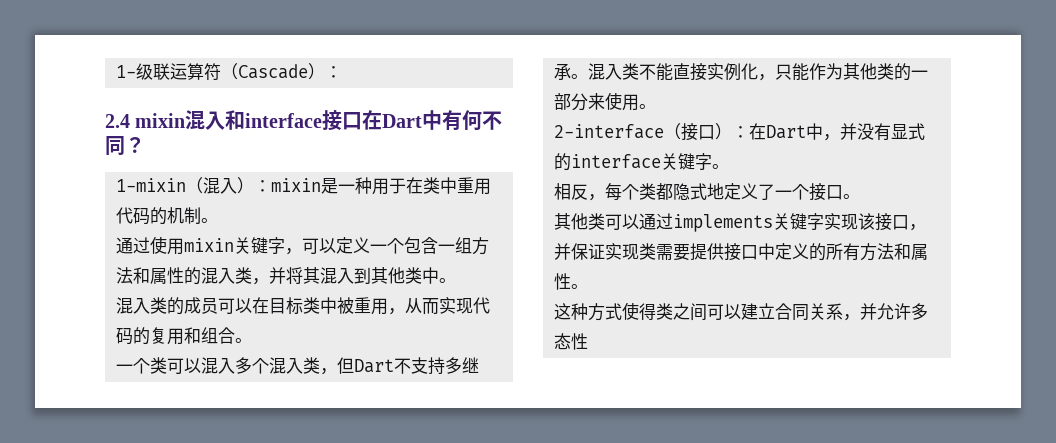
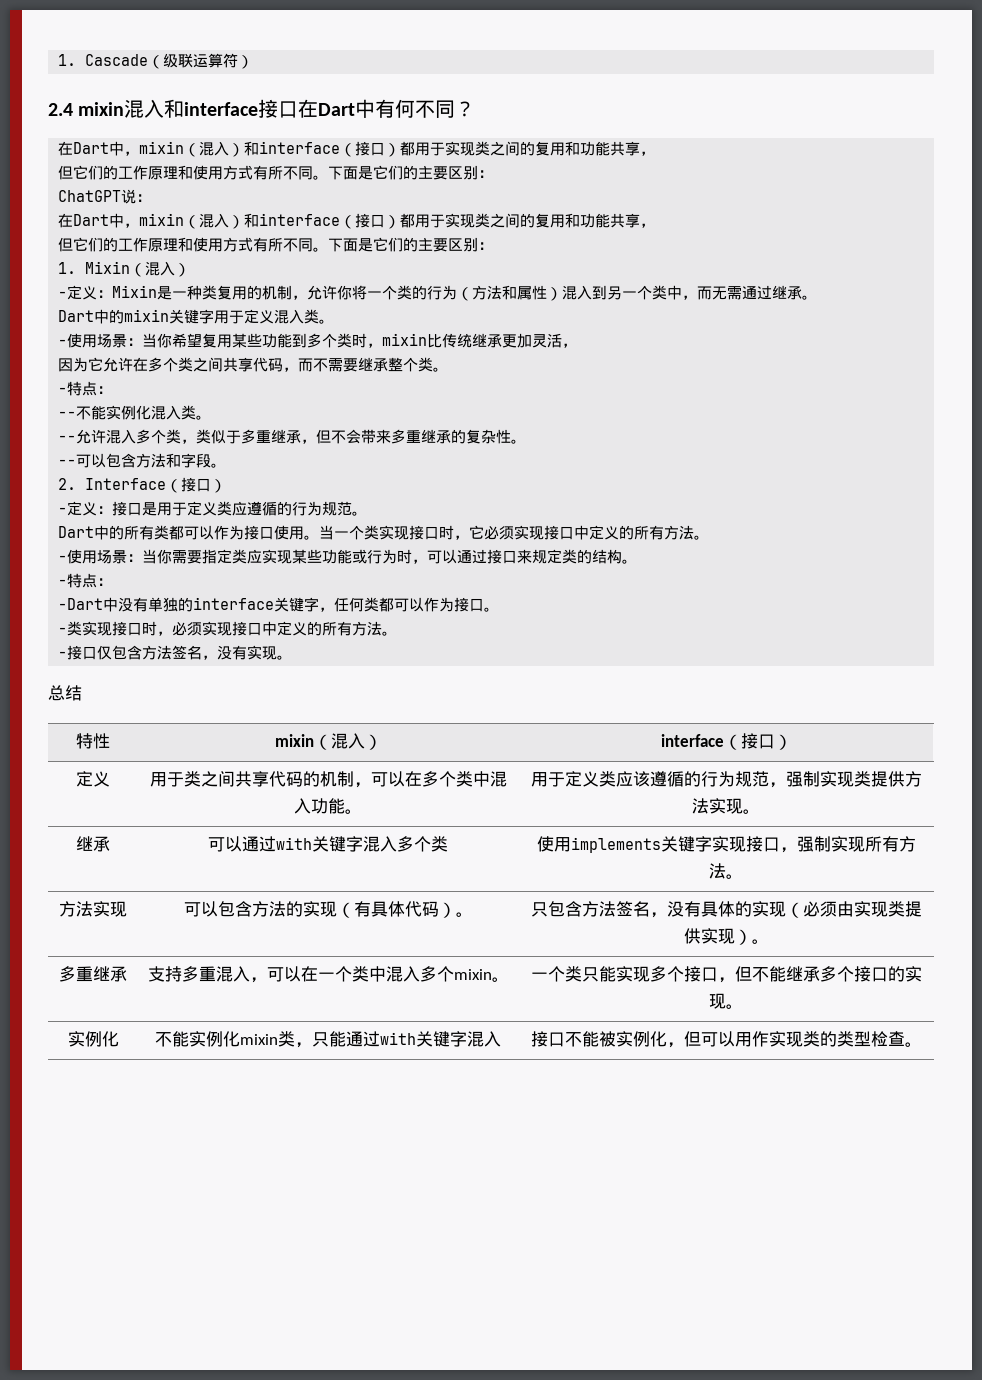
- 1-级联运算符（Cascade）：
+ 1. Cascade（级联运算符）
  2.4 mixin混入和interface接口在Dart中有何不同？
- 1-mixin（混入）：mixin是一种用于在类中重用代码的机制。
- 通过使用mixin关键字，可以定义一个包含一组方法和属性的混入类，并将其混入到其他类中。
- 混入类的成员可以在目标类中被重用，从而实现代码的复用和组合。
- 一个类可以混入多个混入类，但Dart不支持多继承。混入类不能直接实例化，只能作为其他类的一部分来使用。
- 2-interface（接口）：在Dart中，并没有显式的interface关键字。
- 相反，每个类都隐式地定义了一个接口。
- 其他类可以通过implements关键字实现该接口，并保证实现类需要提供接口中定义的所有方法和属性。
- 这种方式使得类之间可以建立合同关系，并允许多态性
+ 在Dart中，mixin（混入）和interface（接口）都用于实现类之间的复用和功能共享，
+ 但它们的工作原理和使用方式有所不同。下面是它们的主要区别：
+ ChatGPT说：
+ 在Dart中，mixin（混入）和interface（接口）都用于实现类之间的复用和功能共享，
+ 但它们的工作原理和使用方式有所不同。下面是它们的主要区别：
+ 1. Mixin（混入）
+ -定义：Mixin是一种类复用的机制，允许你将一个类的行为（方法和属性）混入到另一个类中，而无需通过继承。
+ Dart中的mixin关键字用于定义混入类。
+ -使用场景：当你希望复用某些功能到多个类时，mixin比传统继承更加灵活，
+ 因为它允许在多个类之间共享代码，而不需要继承整个类。
+ -特点：
+ --不能实例化混入类。
+ --允许混入多个类，类似于多重继承，但不会带来多重继承的复杂性。
+ --可以包含方法和字段。
+ 2. Interface（接口）
+ -定义：接口是用于定义类应遵循的行为规范。
+ Dart中的所有类都可以作为接口使用。当一个类实现接口时，它必须实现接口中定义的所有方法。
+ -使用场景：当你需要指定类应实现某些功能或行为时，可以通过接口来规定类的结构。
+ -特点：
+ -Dart中没有单独的interface关键字，任何类都可以作为接口。
+ -类实现接口时，必须实现接口中定义的所有方法。
+ -接口仅包含方法签名，没有实现。
+ 总结
+ 特性 | mixin（混入） | interface（接口）
+ 定义 | 用于类之间共享代码的机制，可以在多个类中混入功能。 | 用于定义类应该遵循的行为规范，强制实现类提供方法实现。
+ 继承 | 可以通过with关键字混入多个类 | 使用implements关键字实现接口，强制实现所有方法。
+ 方法实现 | 可以包含方法的实现（有具体代码）。 | 只包含方法签名，没有具体的实现（必须由实现类提供实现）。
+ 多重继承 | 支持多重混入，可以在一个类中混入多个mixin。 | 一个类只能实现多个接口，但不能继承多个接口的实现。
+ 实例化 | 不能实例化mixin类，只能通过with关键字混入 | 接口不能被实例化，但可以用作实现类的类型检查。

